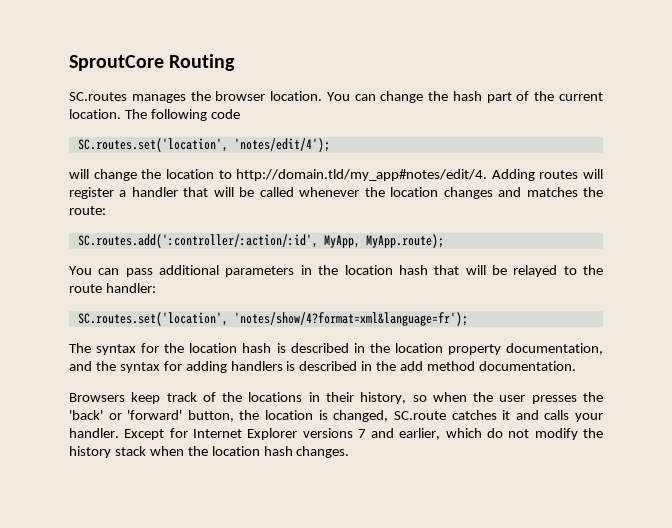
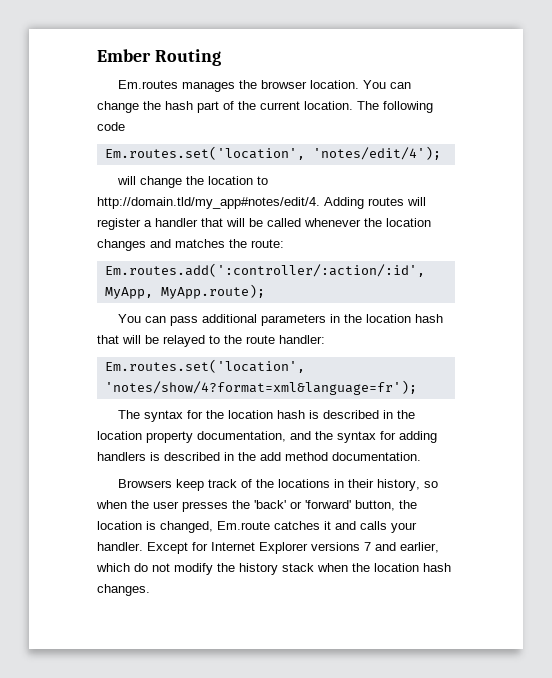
- SproutCore Routing
+ Ember Routing
- SC.routes manages the browser location.
+ Em.routes manages the browser location.
- SC.routes.set('location', 'notes/edit/4');
+ Em.routes.set('location', 'notes/edit/4');
- SC.routes.add(':controller/:action/:id', MyApp, MyApp.route);
+ Em.routes.add(':controller/:action/:id', MyApp, MyApp.route);
- SC.routes.set('location', 'notes/show/4?format=xml&language=fr');
+ Em.routes.set('location', 'notes/show/4?format=xml&language=fr');
- Browsers keep track of the locations in their history, so when the user presses the 'back' or 'forward' button, the location is changed, SC.route catches it and calls your handler.
+ Browsers keep track of the locations in their history, so when the user presses the 'back' or 'forward' button, the location is changed, Em.route catches it and calls your handler.

